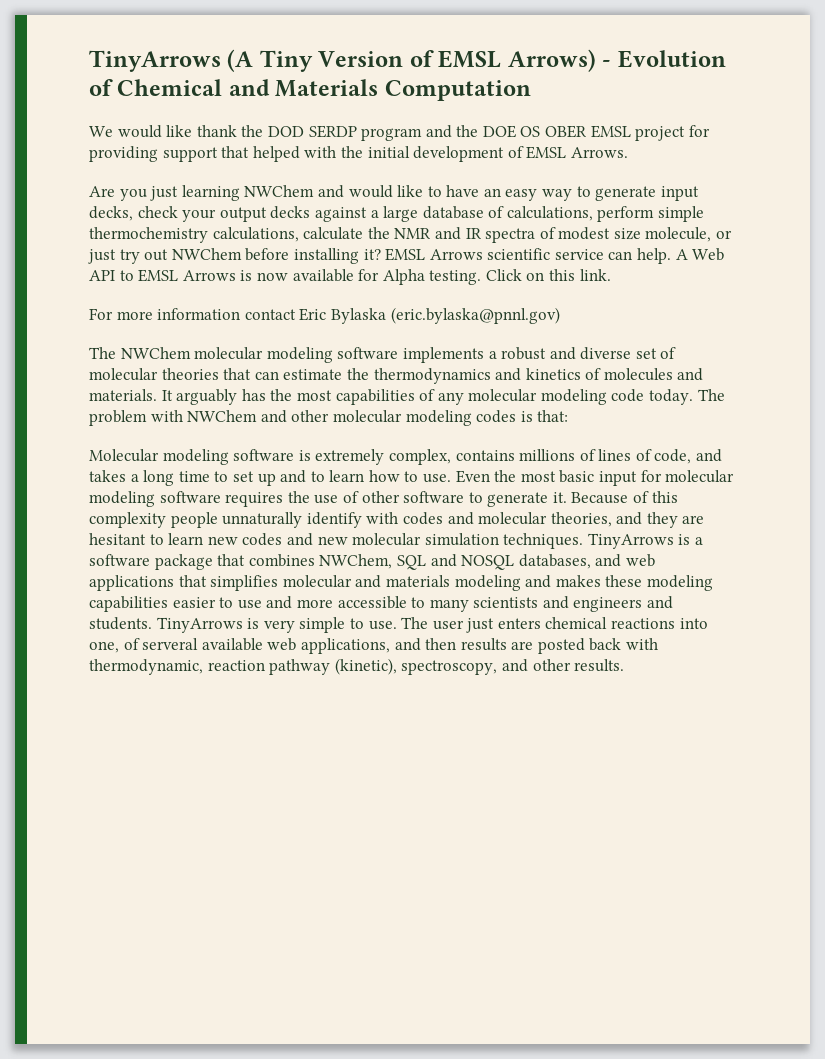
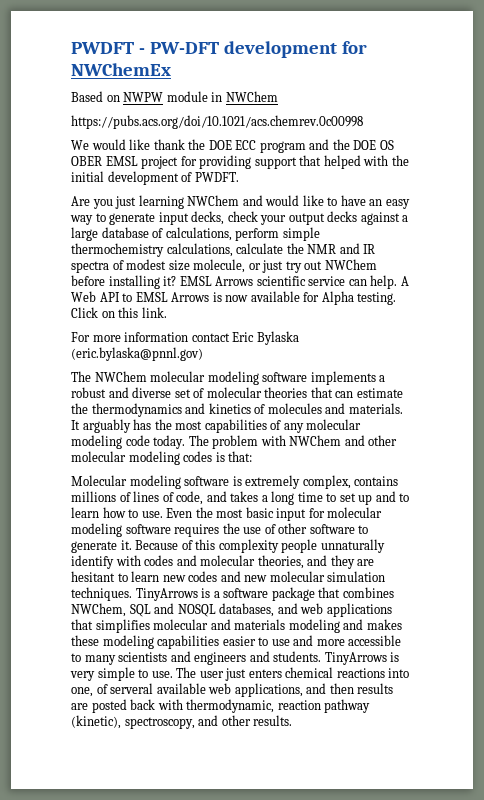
- TinyArrows (A Tiny Version of EMSL Arrows) - Evolution of Chemical and Materials Computation
+ PWDFT - PW-DFT development for NWChemEx
+ Based on NWPW module in NWChem
+ https://pubs.acs.org/doi/10.1021/acs.chemrev.0c00998
- We would like thank the DOD SERDP program and the DOE OS OBER EMSL project for providing support that helped with the initial development of EMSL Arrows.
+ We would like thank the DOE ECC program and the DOE OS OBER EMSL project for providing support that helped with the initial development of PWDFT.

